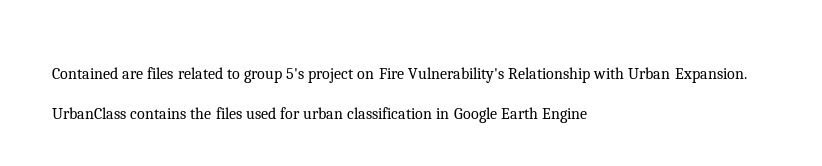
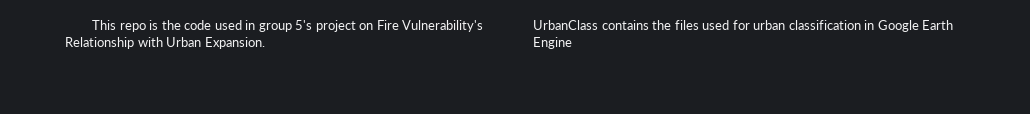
- Contained are files related to group 5's project on Fire Vulnerability's Relationship with Urban Expansion.
+ This repo is the code used in group 5's project on Fire Vulnerability's Relationship with Urban Expansion.

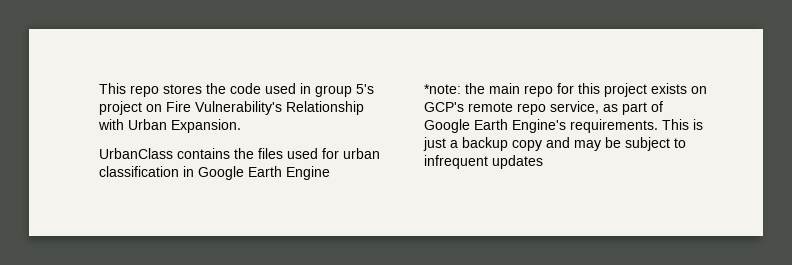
- This repo is the code used in group 5's project on Fire Vulnerability's Relationship with Urban Expansion.
+ This repo stores the code used in group 5's project on Fire Vulnerability's Relationship with Urban Expansion.
+ *note: the main repo for this project exists on GCP's remote repo service, as part of Google Earth Engine's requirements. This is just a backup copy and may be subject to infrequent updates

